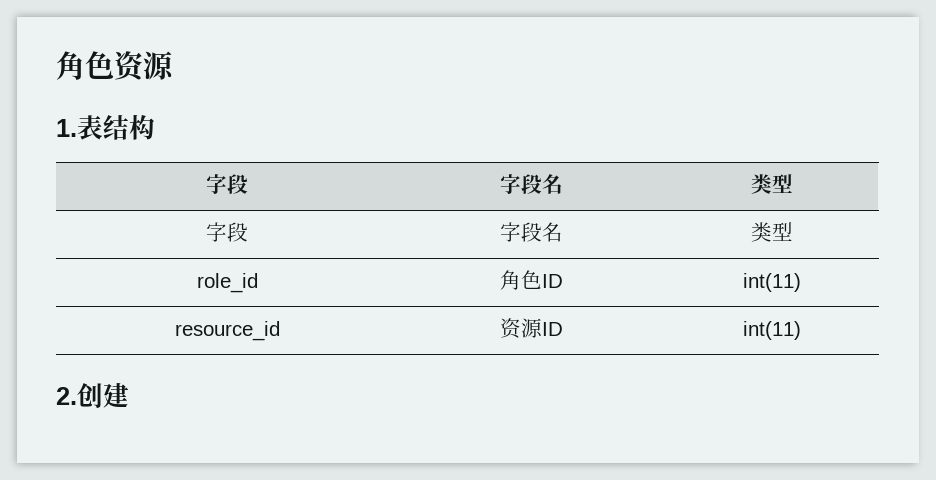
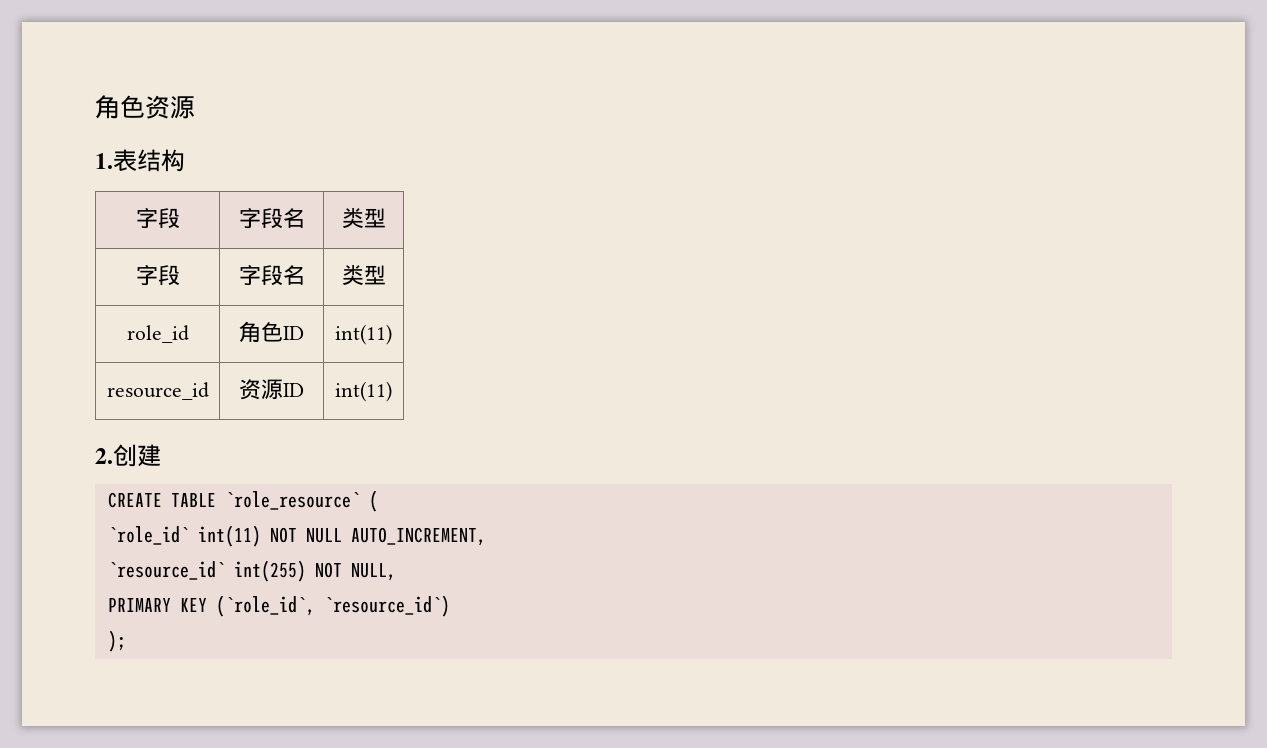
+ CREATE TABLE `role_resource` (
+ `role_id` int(11) NOT NULL AUTO_INCREMENT,
+ `resource_id` int(255) NOT NULL,
+ PRIMARY KEY (`role_id`, `resource_id`)
+ );

